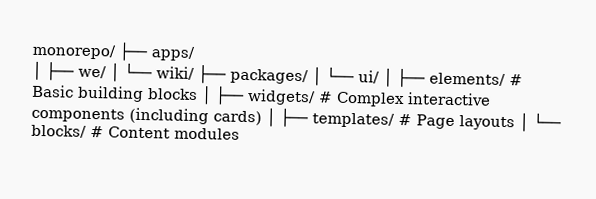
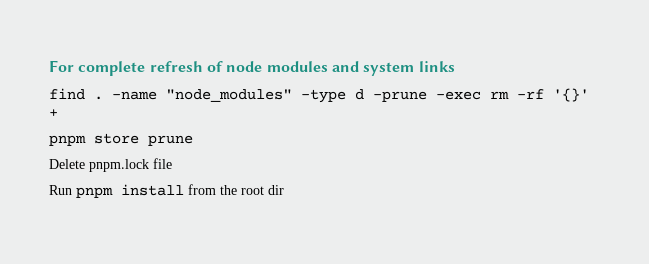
- monorepo/ ├── apps/
- │ ├── we/ │ └── wiki/ ├── packages/ │ └── ui/ │ ├── elements/ # Basic building blocks │ ├── widgets/ # Complex interactive components (including cards) │ ├── templates/ # Page layouts │ └── blocks/ # Content modules
+ For complete refresh of node modules and system links
+ find . -name "node_modules" -type d -prune -exec rm -rf '{}' +
+ pnpm store prune
+ Delete pnpm.lock file
+ Run pnpm install from the root dir

